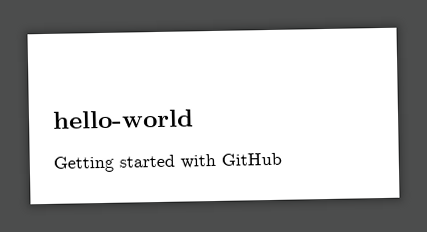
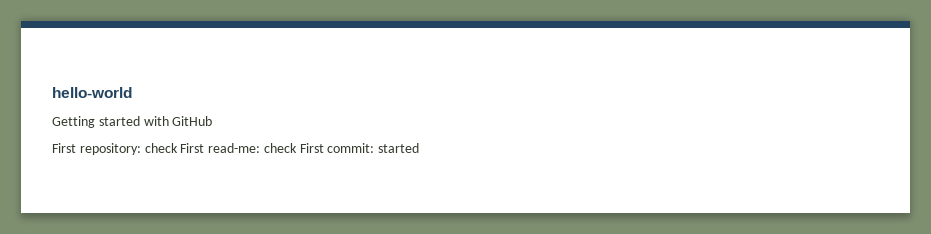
+ First repository: check First read-me: check First commit: started

